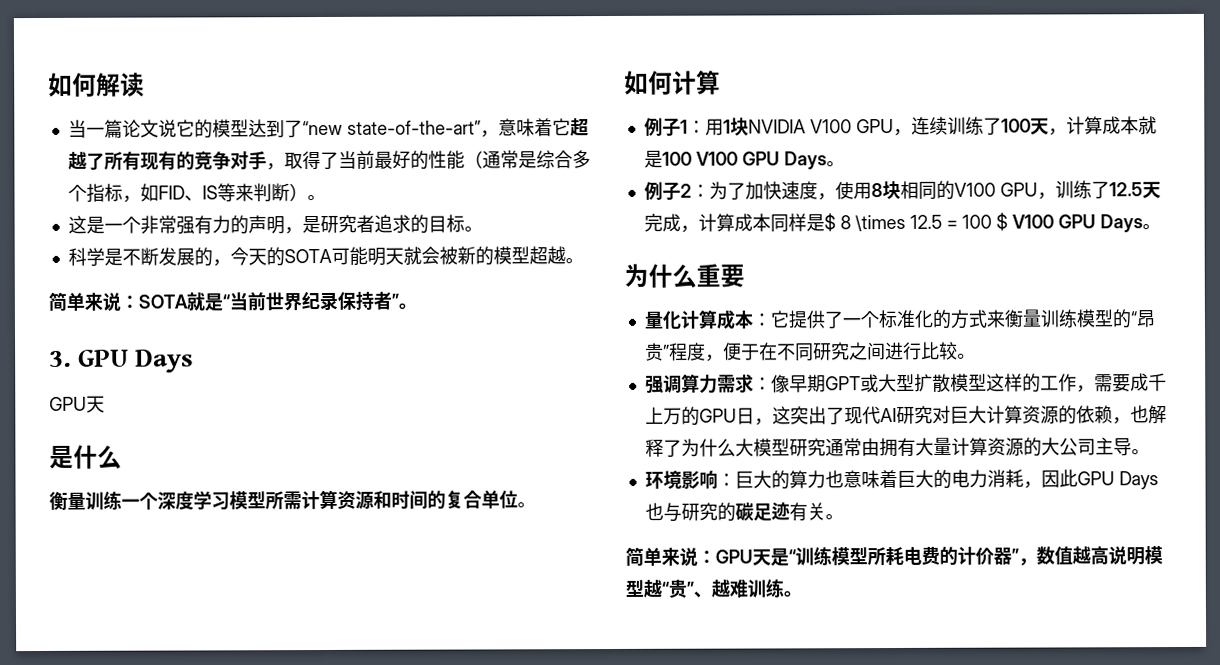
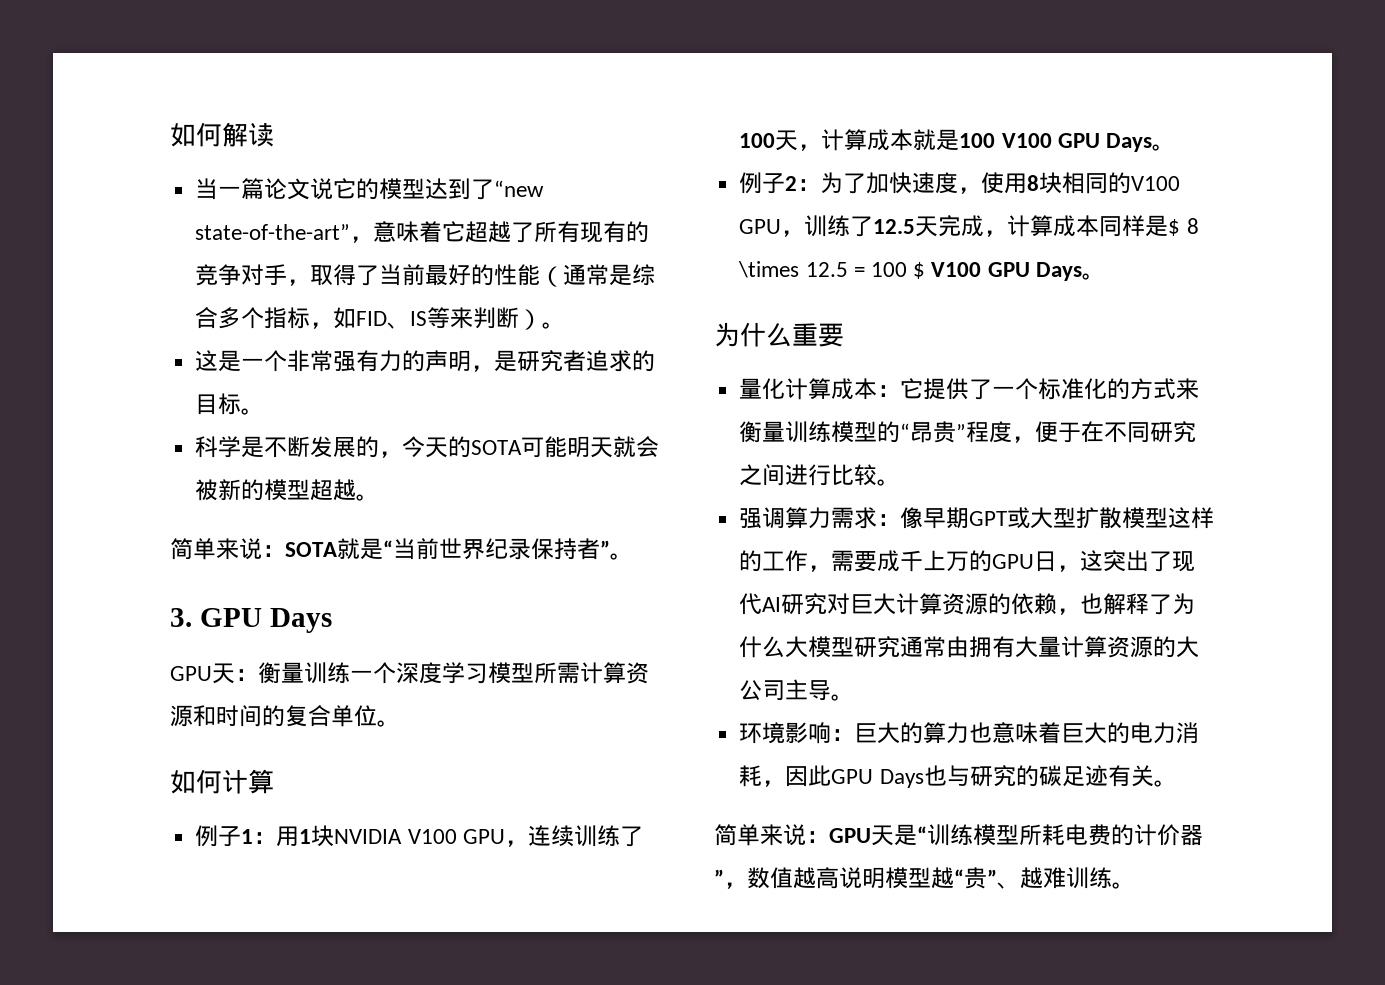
  3. GPU Days
- GPU天
- 是什么
- 衡量训练一个深度学习模型所需计算资源和时间的复合单位。
+ GPU天：衡量训练一个深度学习模型所需计算资源和时间的复合单位。

